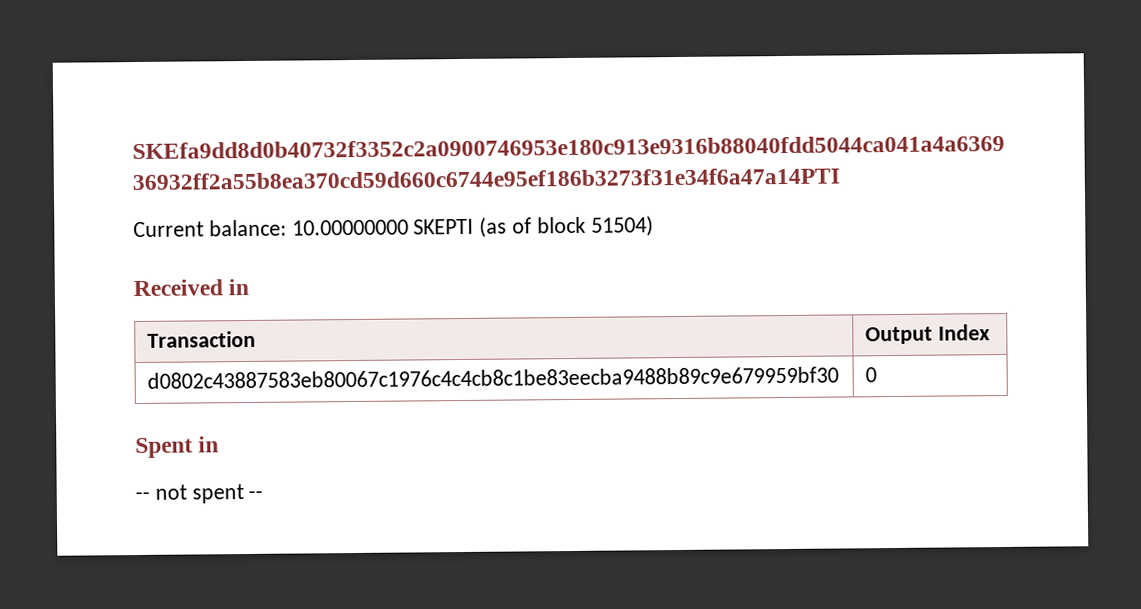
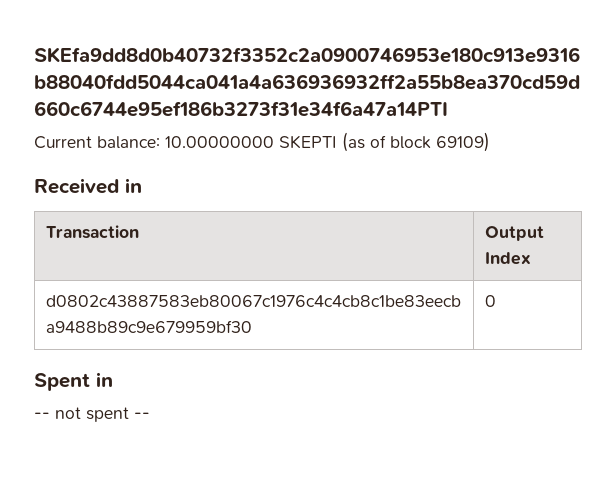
- Current balance: 10.00000000 SKEPTI (as of block 51504)
+ Current balance: 10.00000000 SKEPTI (as of block 69109)

